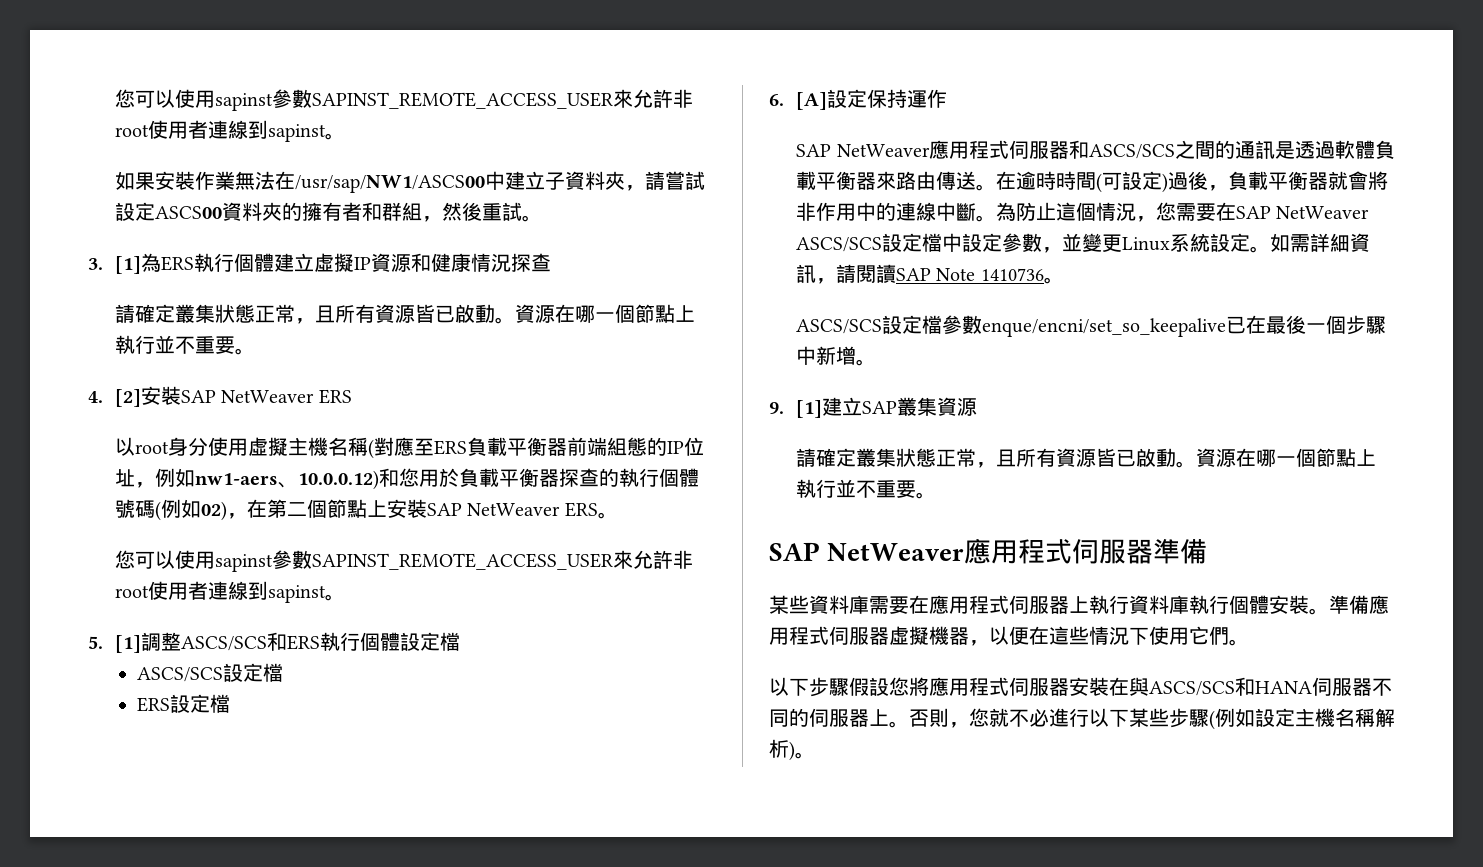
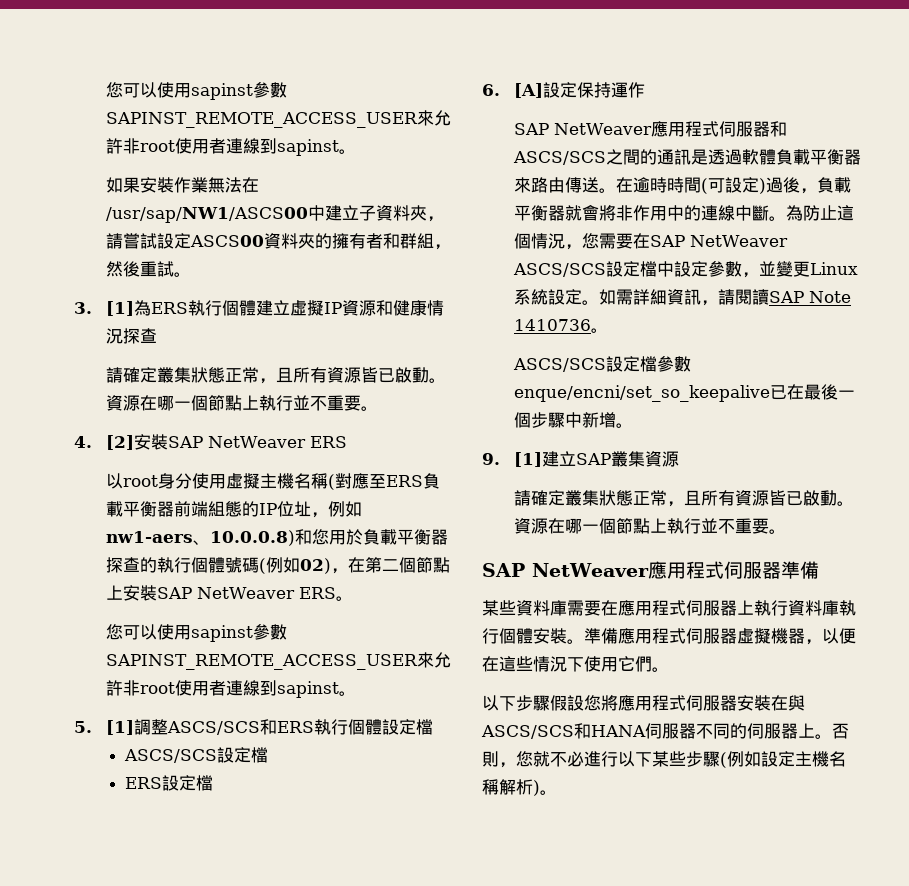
- 以root身分使用虛擬主機名稱(對應至ERS負載平衡器前端組態的IP位址，例如nw1-aers、10.0.0.12)和您用於負載平衡器探查的執行個體號碼(例如02)，在第二個節點上安裝SAP NetWeaver ERS。
+ 以root身分使用虛擬主機名稱(對應至ERS負載平衡器前端組態的IP位址，例如nw1-aers、10.0.0.8)和您用於負載平衡器探查的執行個體號碼(例如02)，在第二個節點上安裝SAP NetWeaver ERS。

